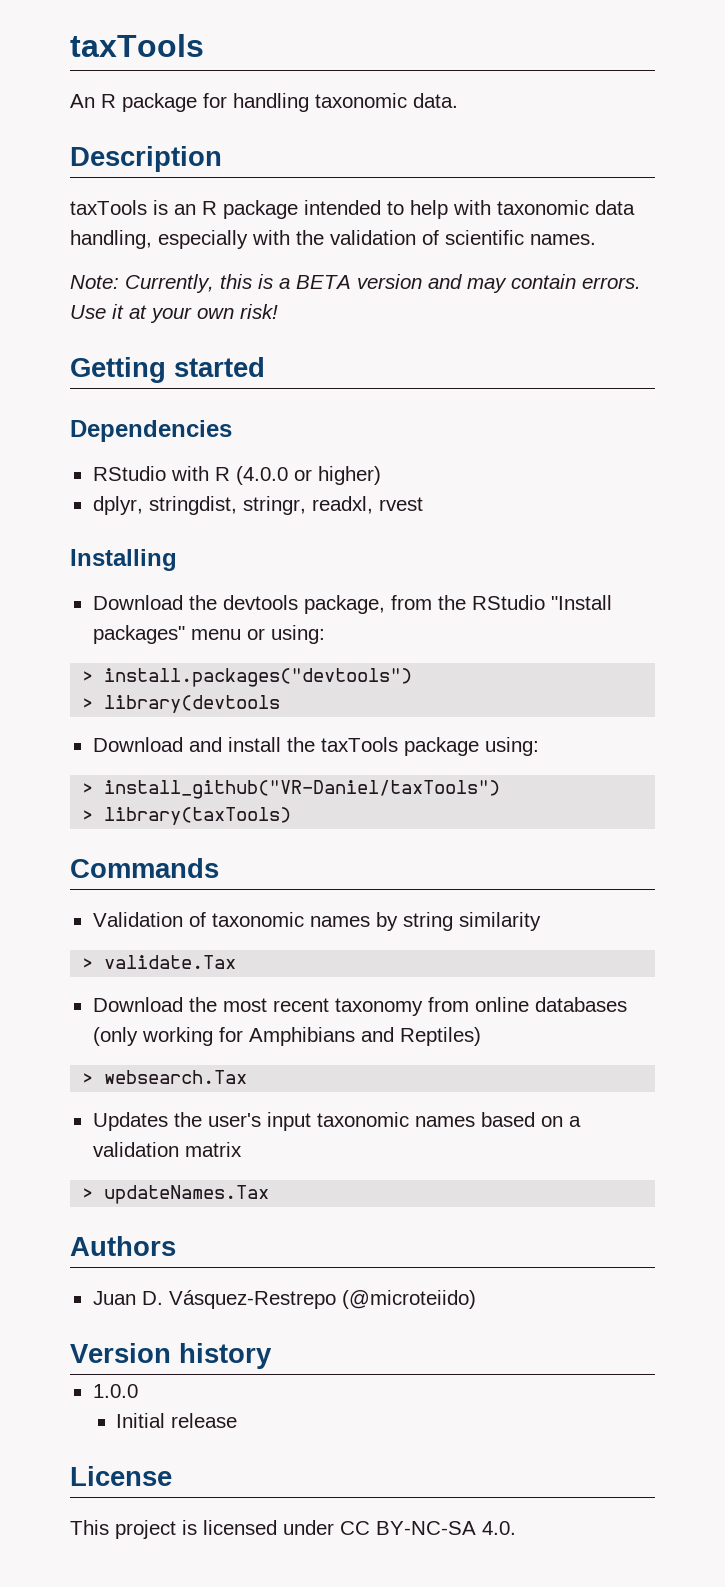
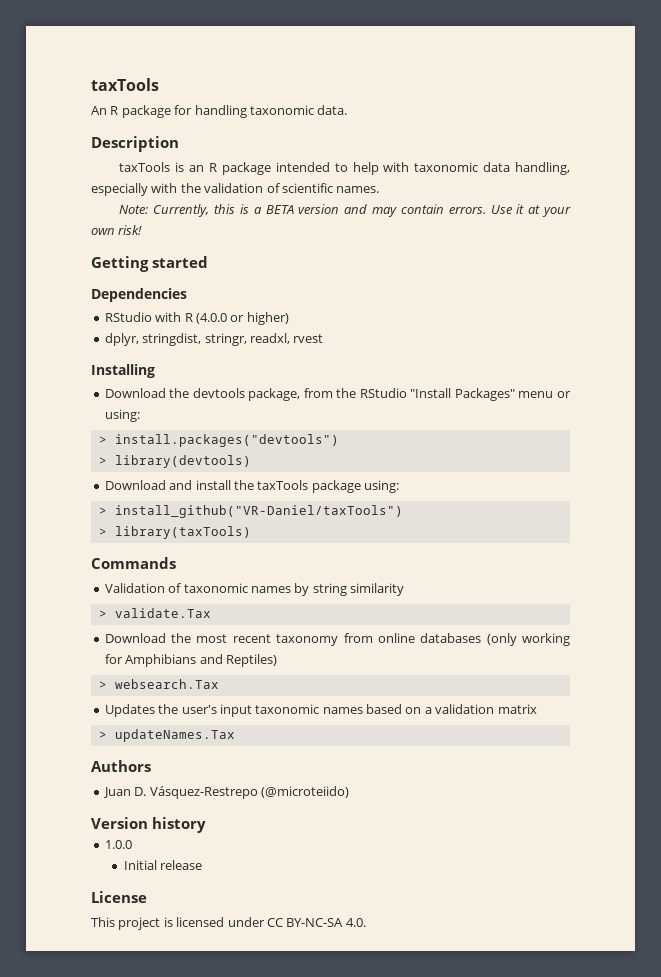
- Download the devtools package, from the RStudio "Install packages" menu or using:
+ Download the devtools package, from the RStudio "Install Packages" menu or using:
- > library(devtools
+ > library(devtools)

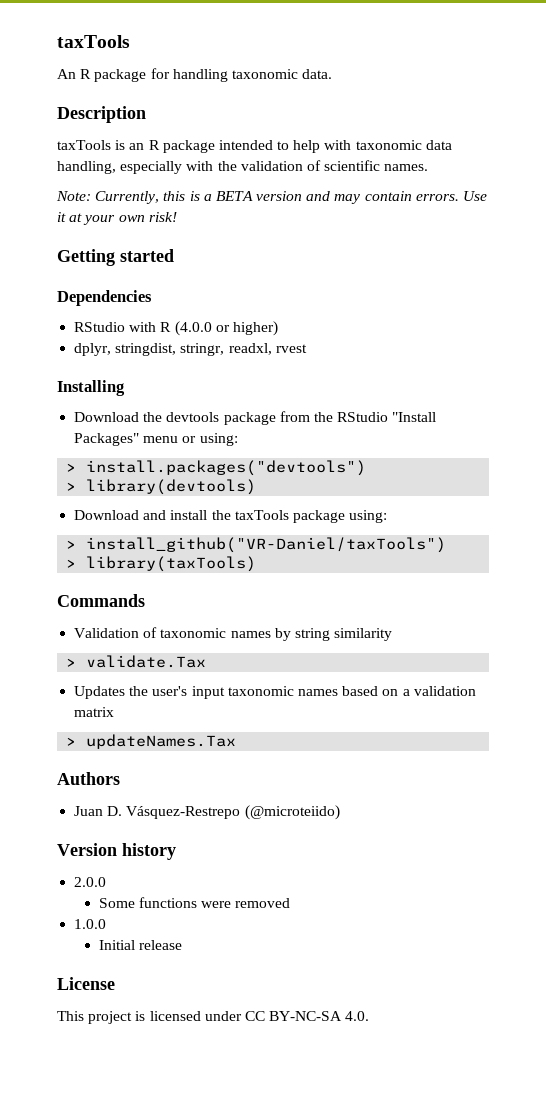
- Download the devtools package, from the RStudio "Install Packages" menu or using:
+ Download the devtools package from the RStudio "Install Packages" menu or using:
- Download the most recent taxonomy from online databases (only working for Amphibians and Reptiles)
- > websearch.Tax
+ 2.0.0
+ Some functions were removed

